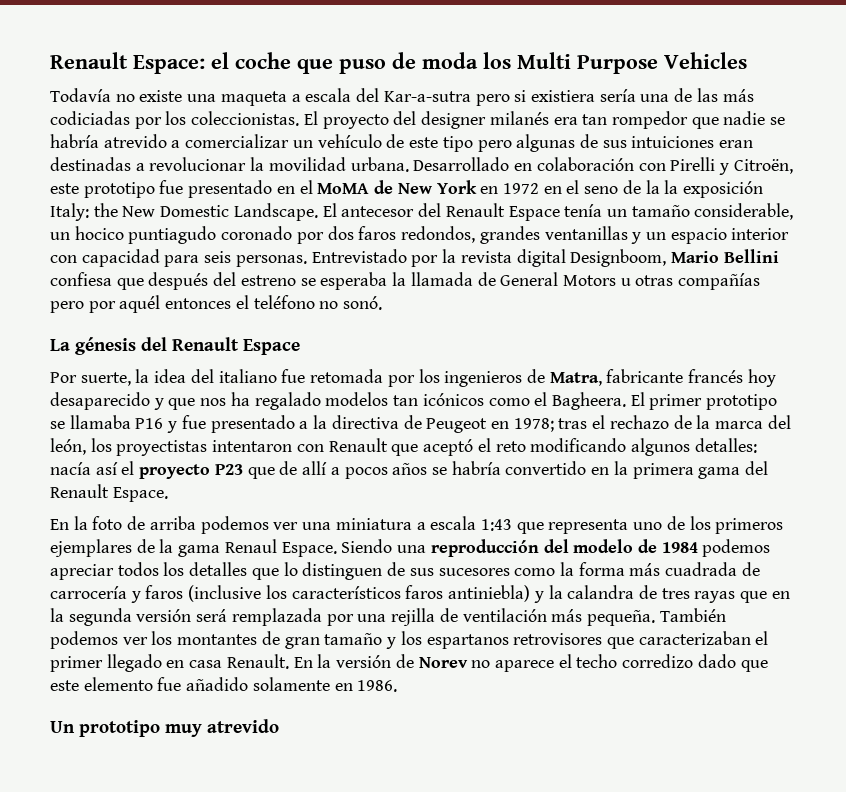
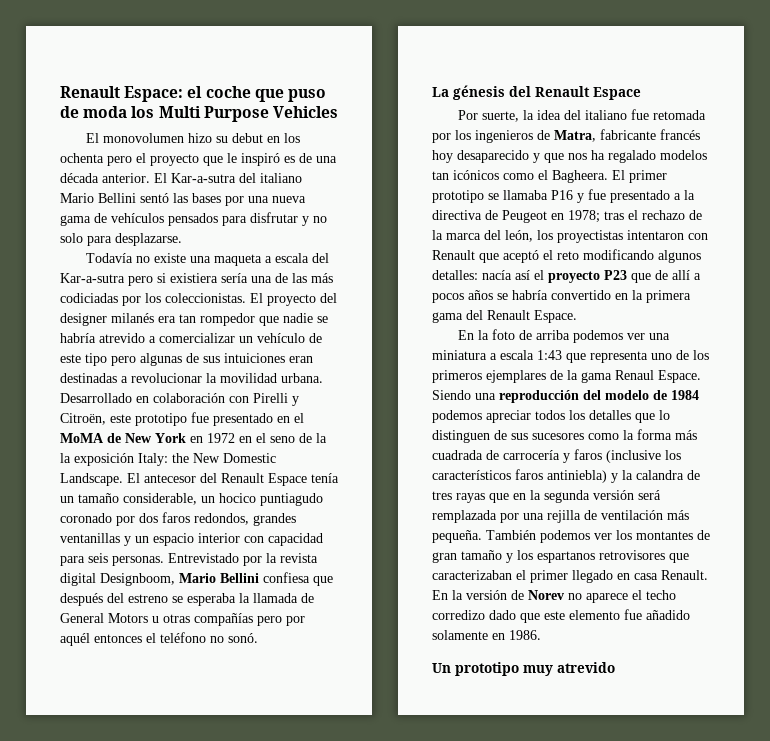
+ El monovolumen hizo su debut en los ochenta pero el proyecto que le inspiró es de una década anterior. El Kar-a-sutra del italiano Mario Bellini sentó las bases por una nueva gama de vehículos pensados para disfrutar y no solo para desplazarse.

